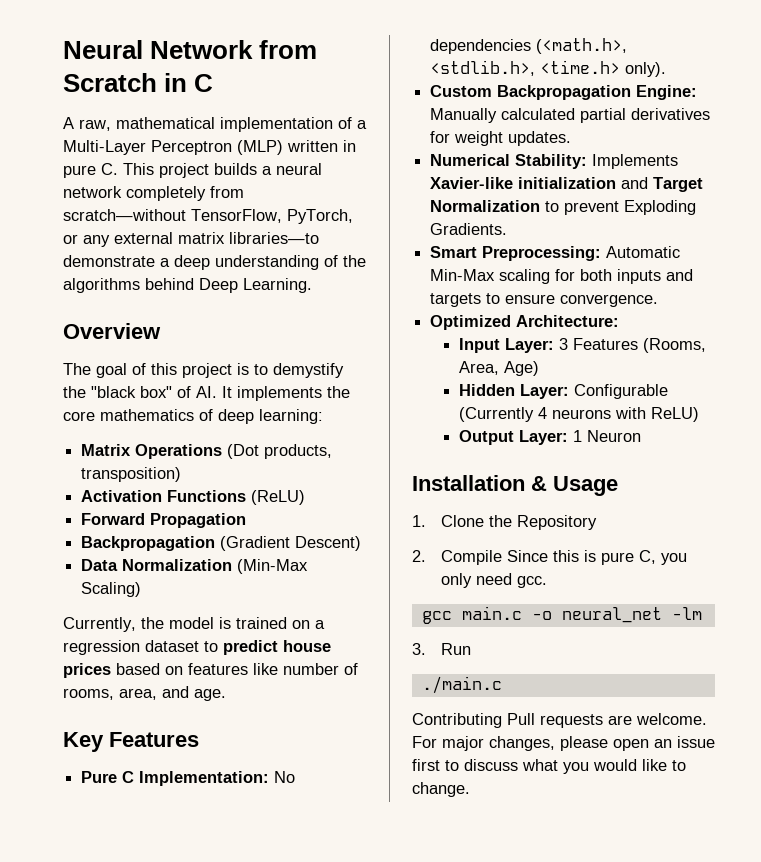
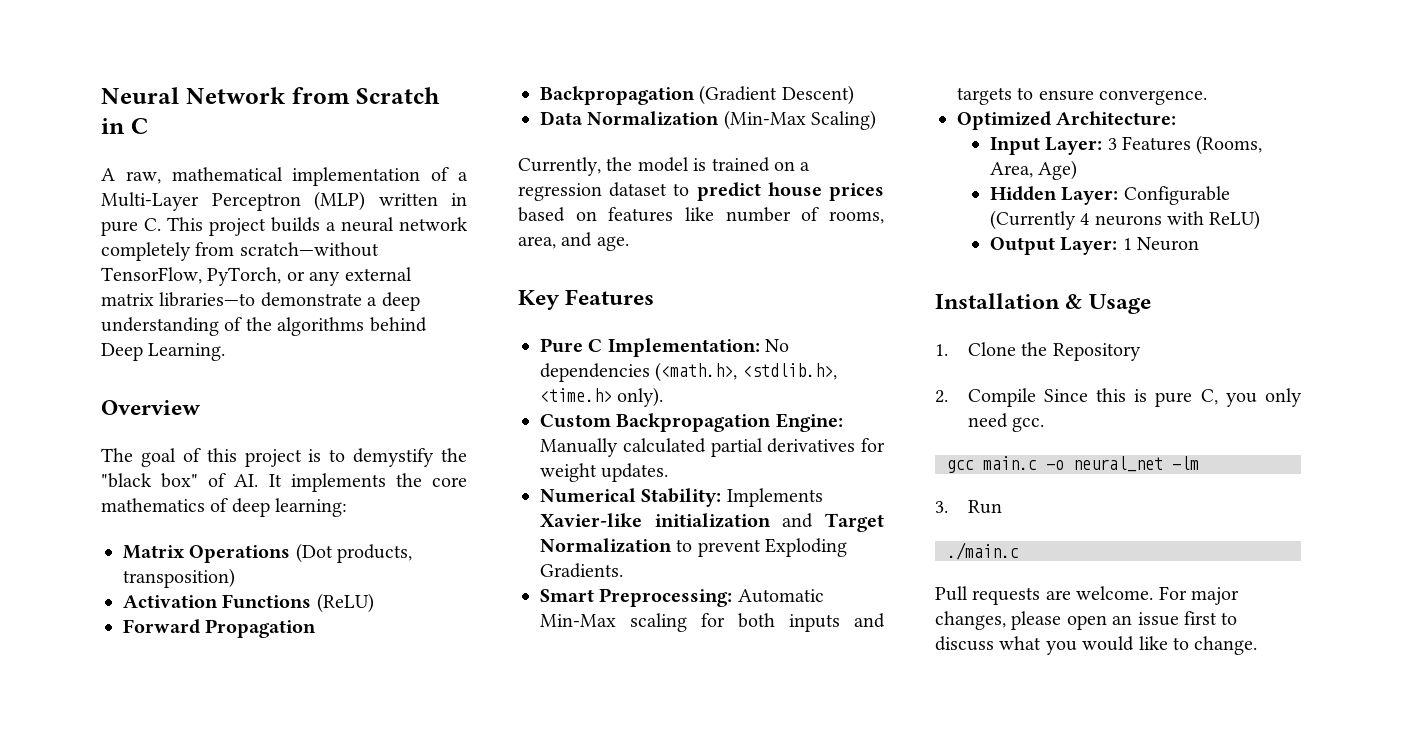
- Contributing Pull requests are welcome.
+ Pull requests are welcome.

